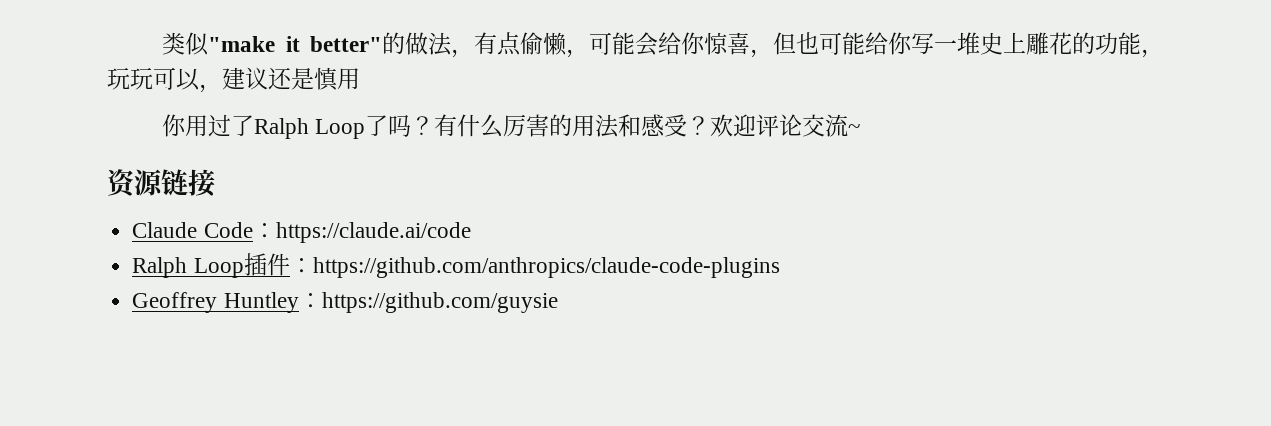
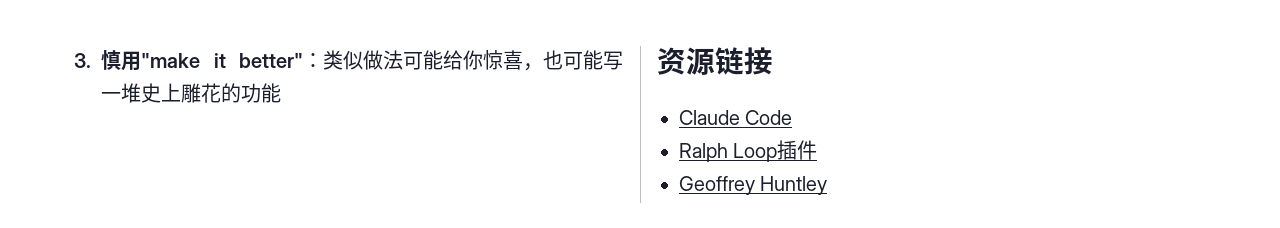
- 类似"make it better"的做法，有点偷懒，可能会给你惊喜，但也可能给你写一堆史上雕花的功能，玩玩可以，建议还是慎用
- 你用过了Ralph Loop了吗？有什么厉害的用法和感受？欢迎评论交流~
+ 3.慎用"make it better"：类似做法可能给你惊喜，也可能写一堆史上雕花的功能
- Claude Code：https://claude.ai/code
+ Claude Code
- Ralph Loop插件：https://github.com/anthropics/claude-code-plugins
+ Ralph Loop插件
- Geoffrey Huntley：https://github.com/guysie
+ Geoffrey Huntley

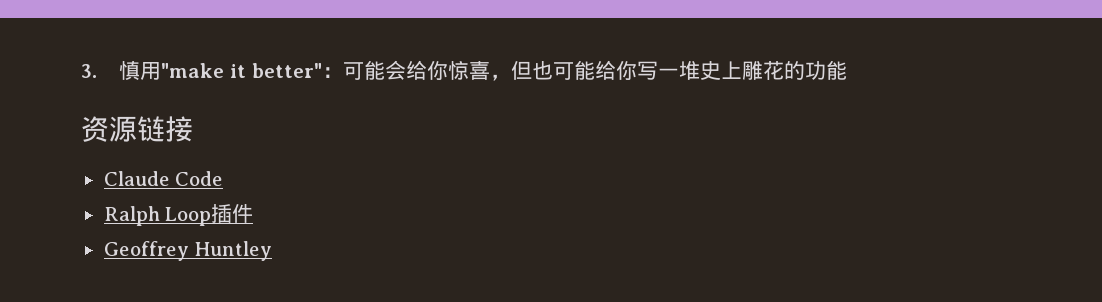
- 3.慎用"make it better"：类似做法可能给你惊喜，也可能写一堆史上雕花的功能
+ 3.慎用"make it better"：可能会给你惊喜，但也可能给你写一堆史上雕花的功能

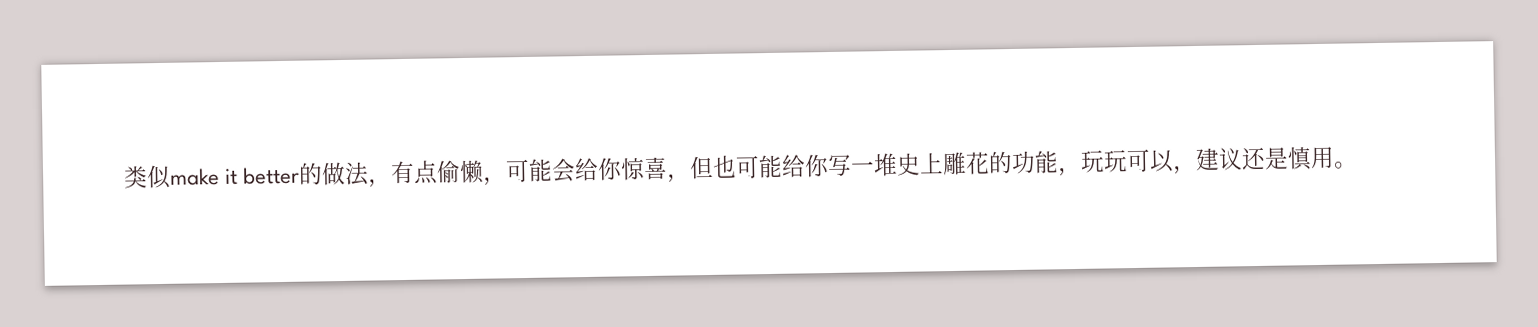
- 3.慎用"make it better"：可能会给你惊喜，但也可能给你写一堆史上雕花的功能
- 资源链接
- Claude Code
- Ralph Loop插件
- Geoffrey Huntley
+ 类似make it better的做法，有点偷懒，可能会给你惊喜，但也可能给你写一堆史上雕花的功能，玩玩可以，建议还是慎用。

